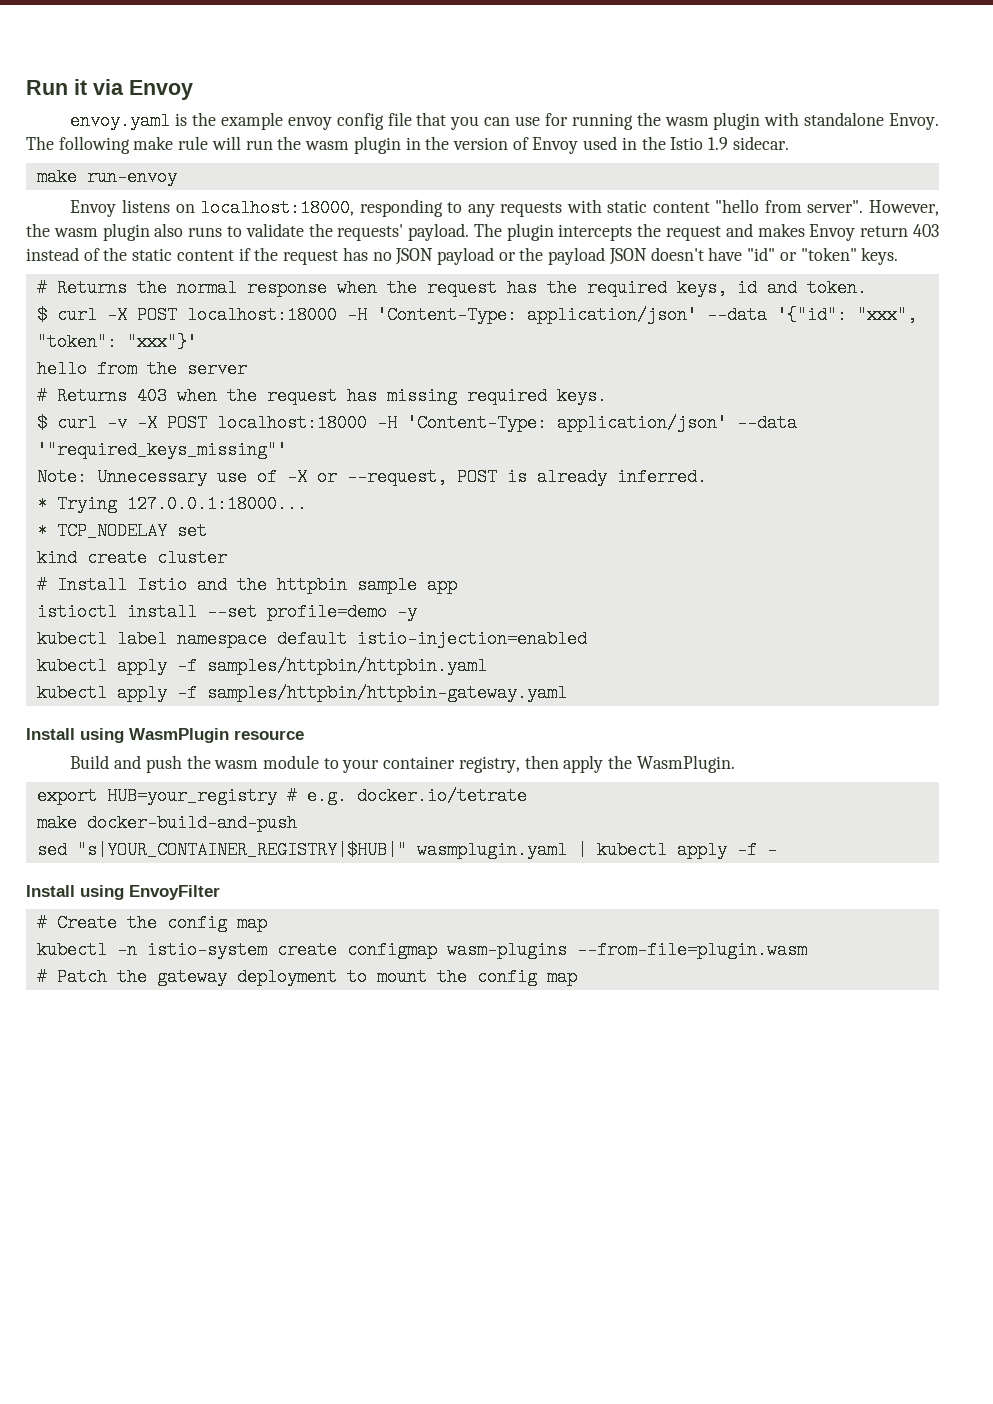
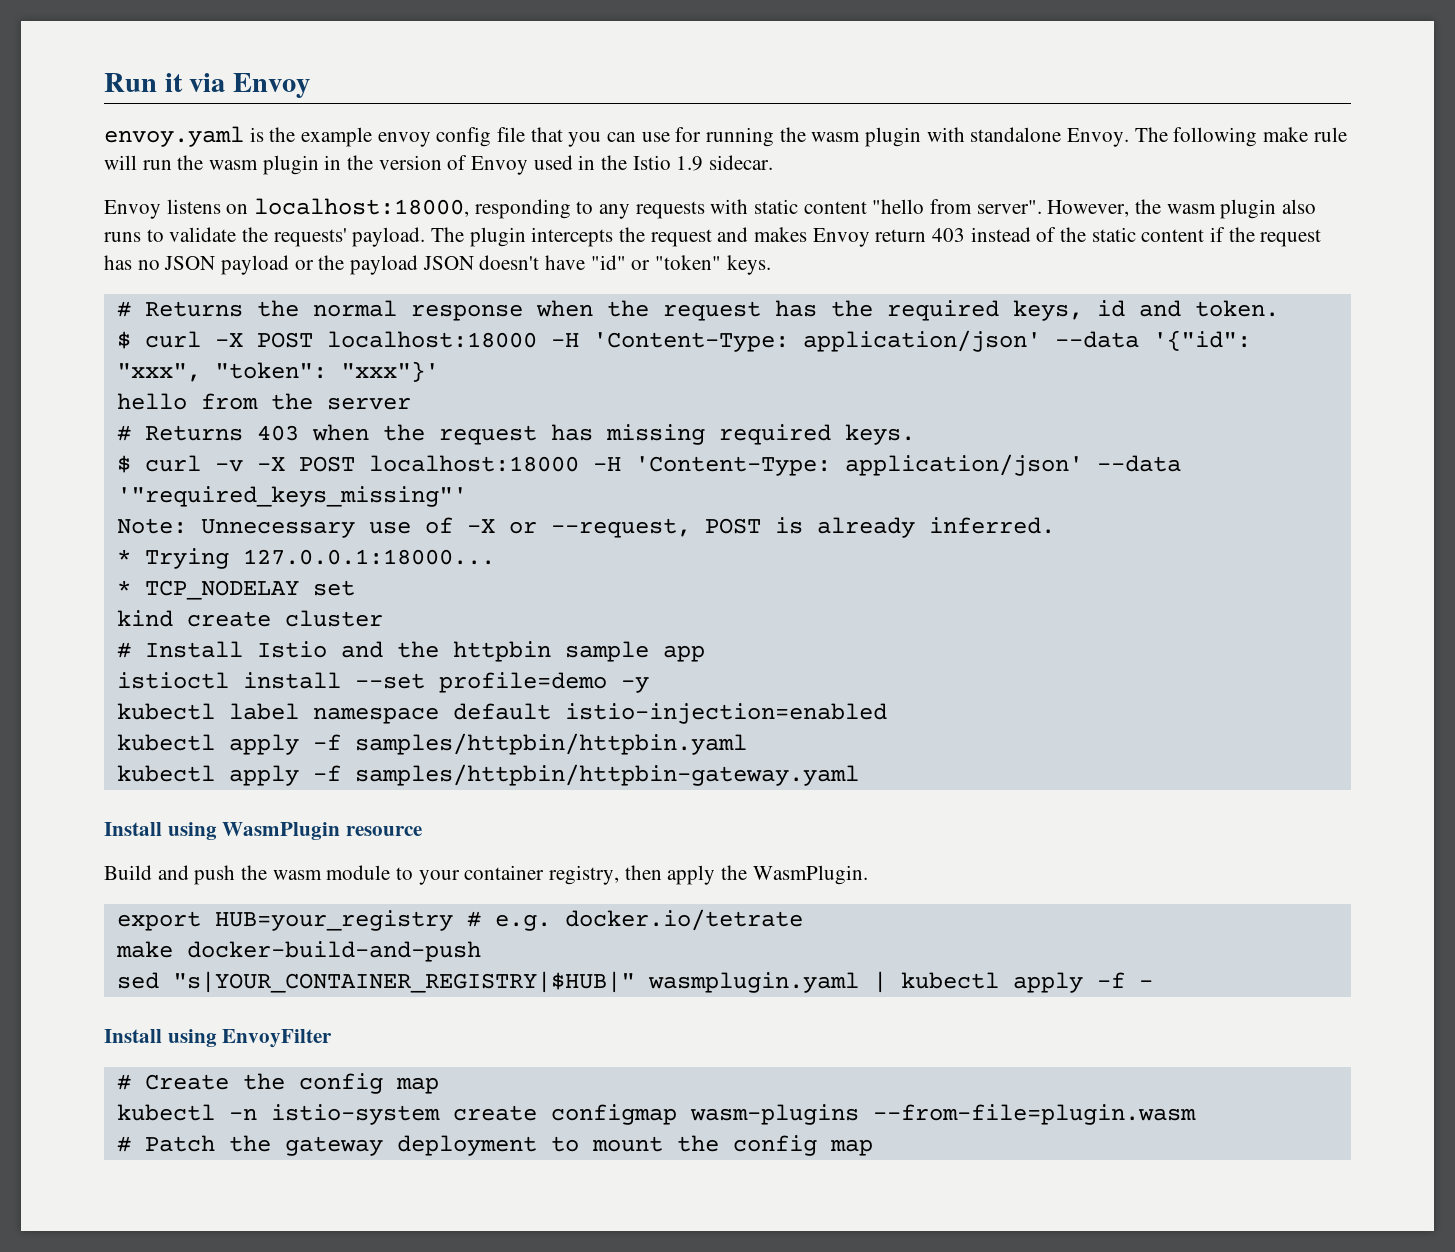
- make run-envoy

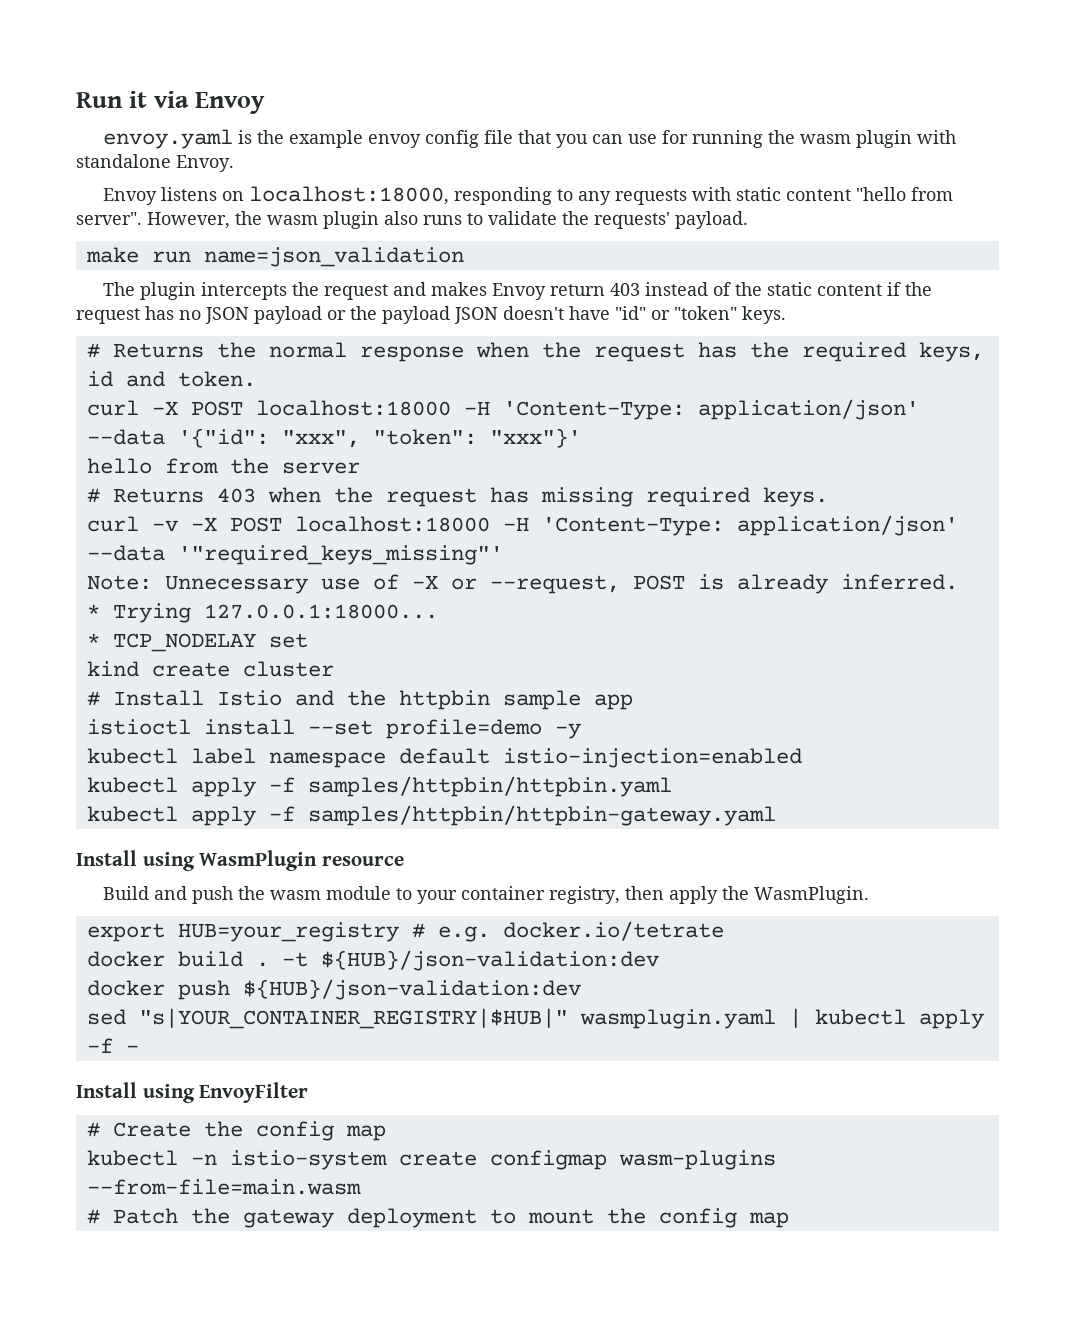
- The following make rule will run the wasm plugin in the version of Envoy used in the Istio 1.9 sidecar.
- However, the wasm plugin also runs to validate the requests' payload. The plugin intercepts the request and makes Envoy return 403 instead of the static content if the request has no JSON payload or the payload JSON doesn't have "id" or "token" keys.
+ However, the wasm plugin also runs to validate the requests' payload.
+ make run name=json_validation
+ The plugin intercepts the request and makes Envoy return 403 instead of the static content if the request has no JSON payload or the payload JSON doesn't have "id" or "token" keys.
- $ curl -X POST localhost:18000 -H 'Content-Type: application/json' --data '{"id": "xxx", "token": "xxx"}'
+ curl -X POST localhost:18000 -H 'Content-Type: application/json' --data '{"id": "xxx", "token": "xxx"}'
- $ curl -v -X POST localhost:18000 -H 'Content-Type: application/json' --data '"required_keys_missing"'
+ curl -v -X POST localhost:18000 -H 'Content-Type: application/json' --data '"required_keys_missing"'
- make docker-build-and-push
+ docker build . -t ${HUB}/json-validation:dev
+ docker push ${HUB}/json-validation:dev
- kubectl -n istio-system create configmap wasm-plugins --from-file=plugin.wasm
+ kubectl -n istio-system create configmap wasm-plugins --from-file=main.wasm

